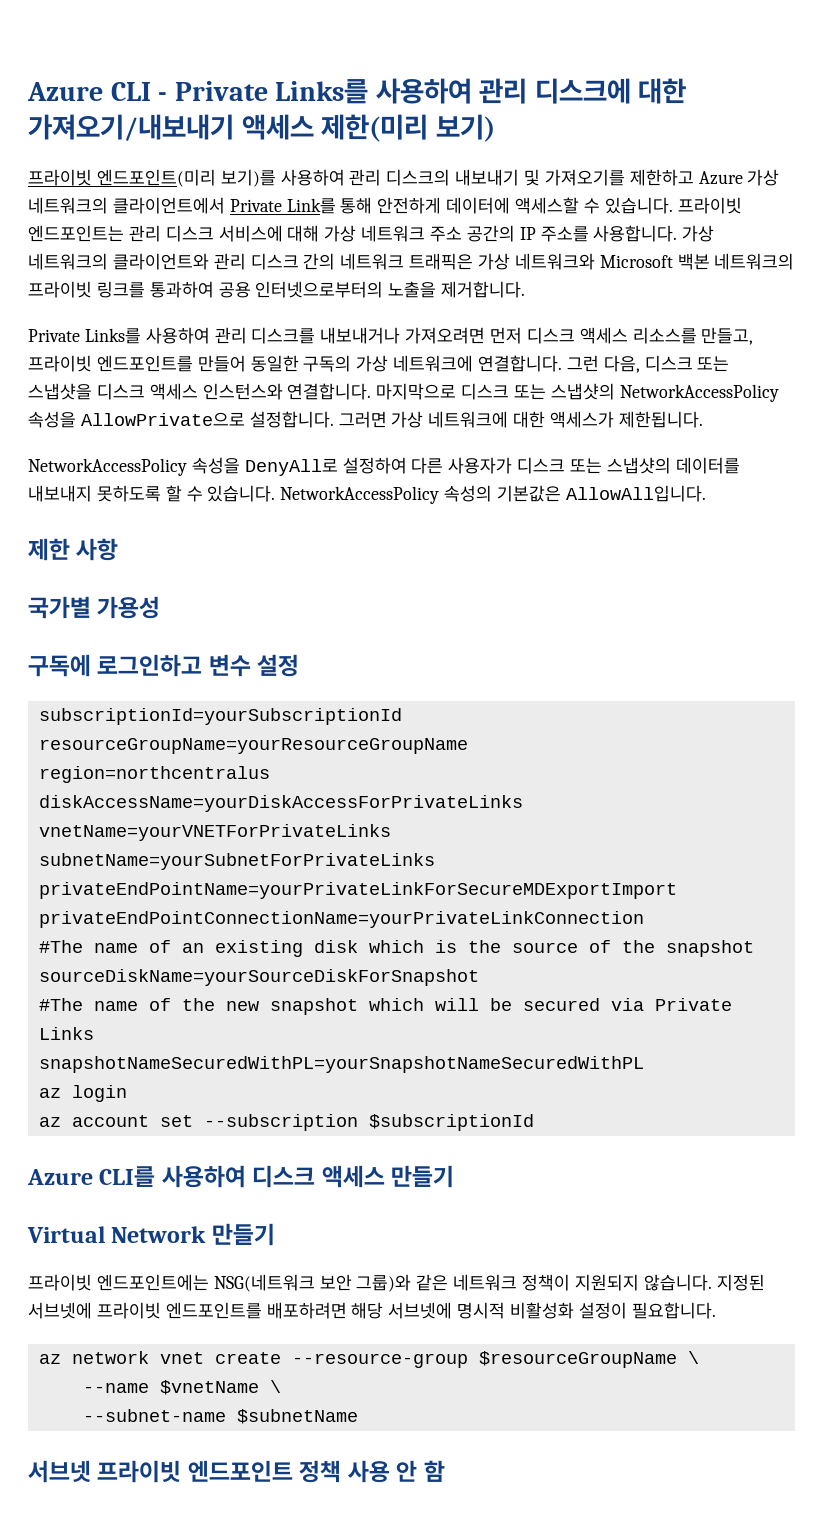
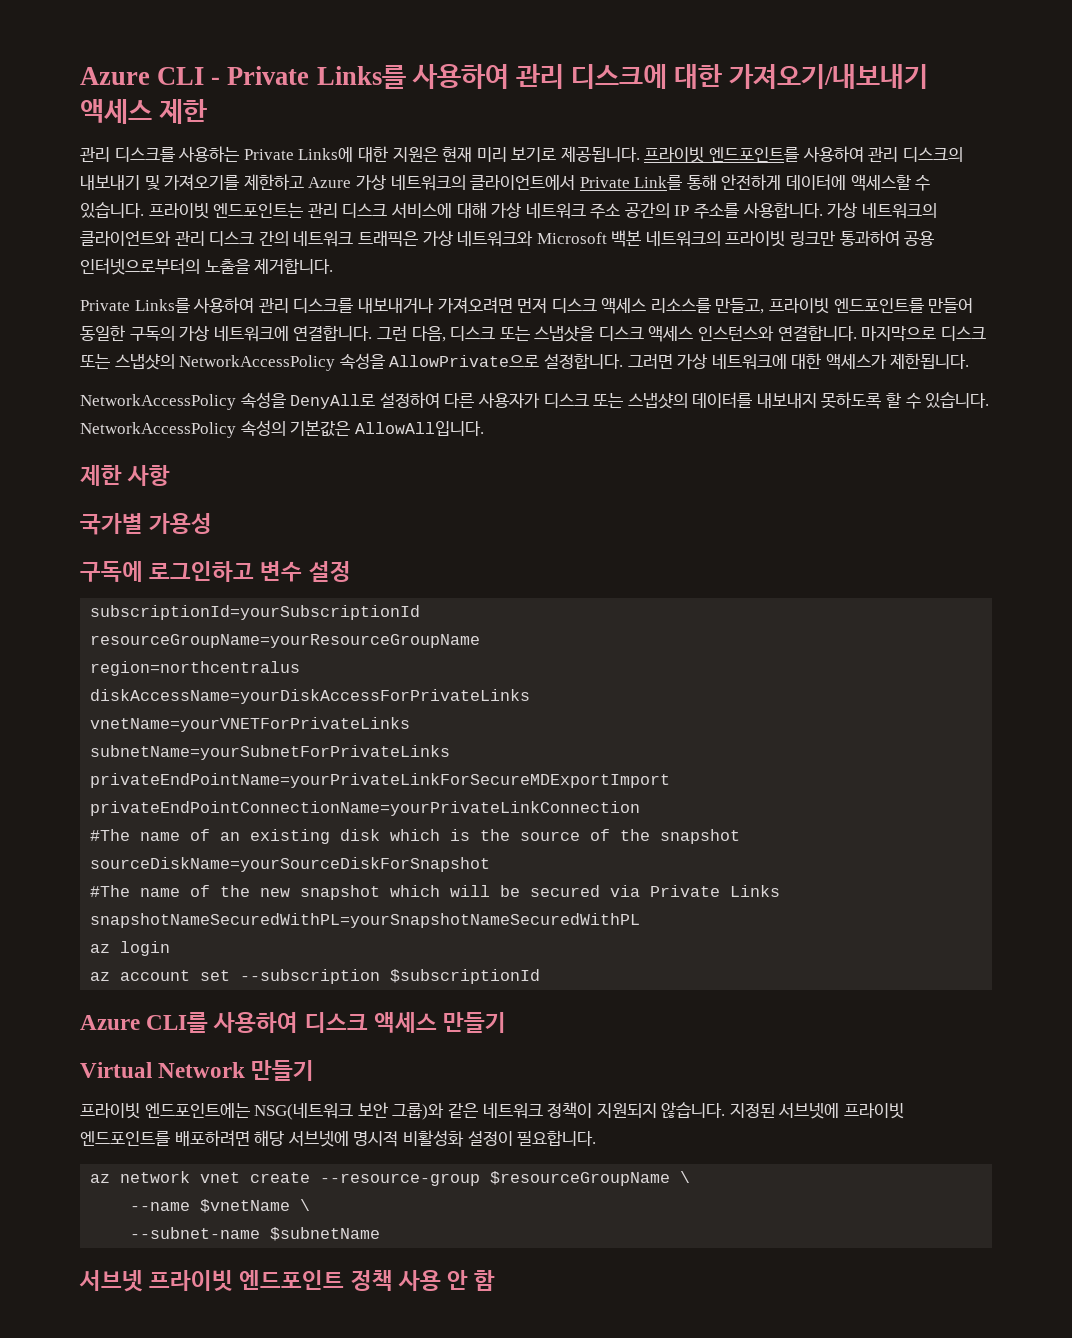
- Azure CLI - Private Links를 사용하여 관리 디스크에 대한 가져오기/내보내기 액세스 제한(미리 보기)
- 프라이빗 엔드포인트(미리 보기)를 사용하여 관리 디스크의 내보내기 및 가져오기를 제한하고 Azure 가상 네트워크의 클라이언트에서 Private Link를 통해 안전하게 데이터에 액세스할 수 있습니다.
+ Azure CLI - Private Links를 사용하여 관리 디스크에 대한 가져오기/내보내기 액세스 제한
+ 관리 디스크를 사용하는 Private Links에 대한 지원은 현재 미리 보기로 제공됩니다. 프라이빗 엔드포인트를 사용하여 관리 디스크의 내보내기 및 가져오기를 제한하고 Azure 가상 네트워크의 클라이언트에서 Private Link를 통해 안전하게 데이터에 액세스할 수 있습니다.
- 가상 네트워크의 클라이언트와 관리 디스크 간의 네트워크 트래픽은 가상 네트워크와 Microsoft 백본 네트워크의 프라이빗 링크를 통과하여 공용 인터넷으로부터의 노출을 제거합니다.
+ 가상 네트워크의 클라이언트와 관리 디스크 간의 네트워크 트래픽은 가상 네트워크와 Microsoft 백본 네트워크의 프라이빗 링크만 통과하여 공용 인터넷으로부터의 노출을 제거합니다.

